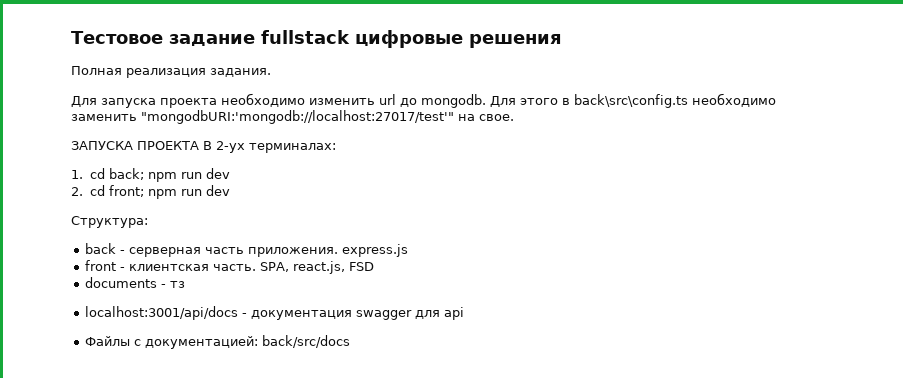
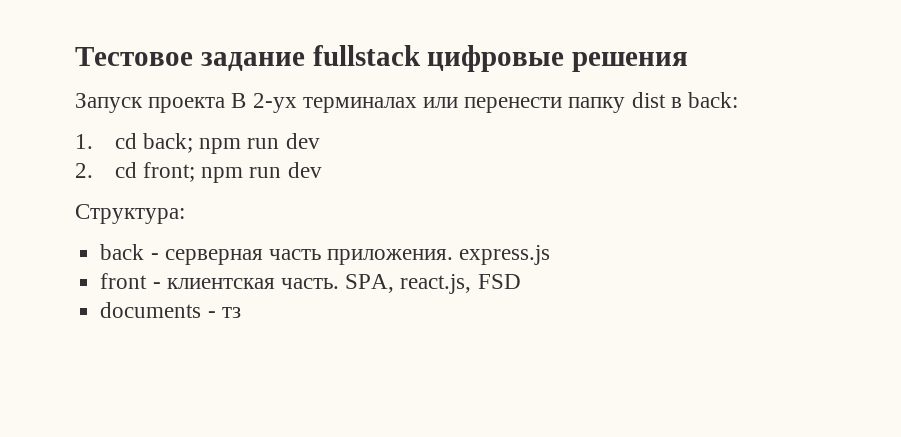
- Полная реализация задания.
- Для запуска проекта необходимо изменить url до mongodb. Для этого в back\src\config.ts необходимо заменить "mongodbURI:'mongodb://localhost:27017/test'" на свое.
- ЗАПУСКА ПРОЕКТА В 2-ух терминалах:
+ Запуск проекта В 2-ух терминалах или перенести папку dist в back:
- localhost:3001/api/docs - документация swagger для api
- Файлы с документацией: back/src/docs

